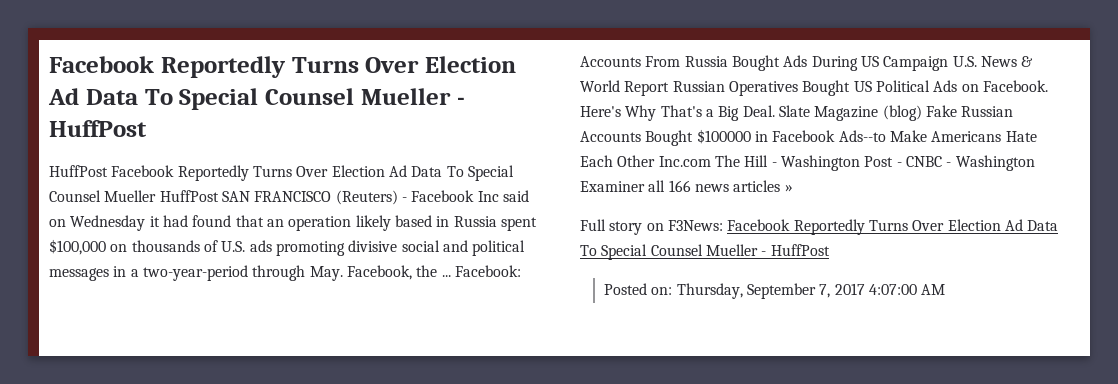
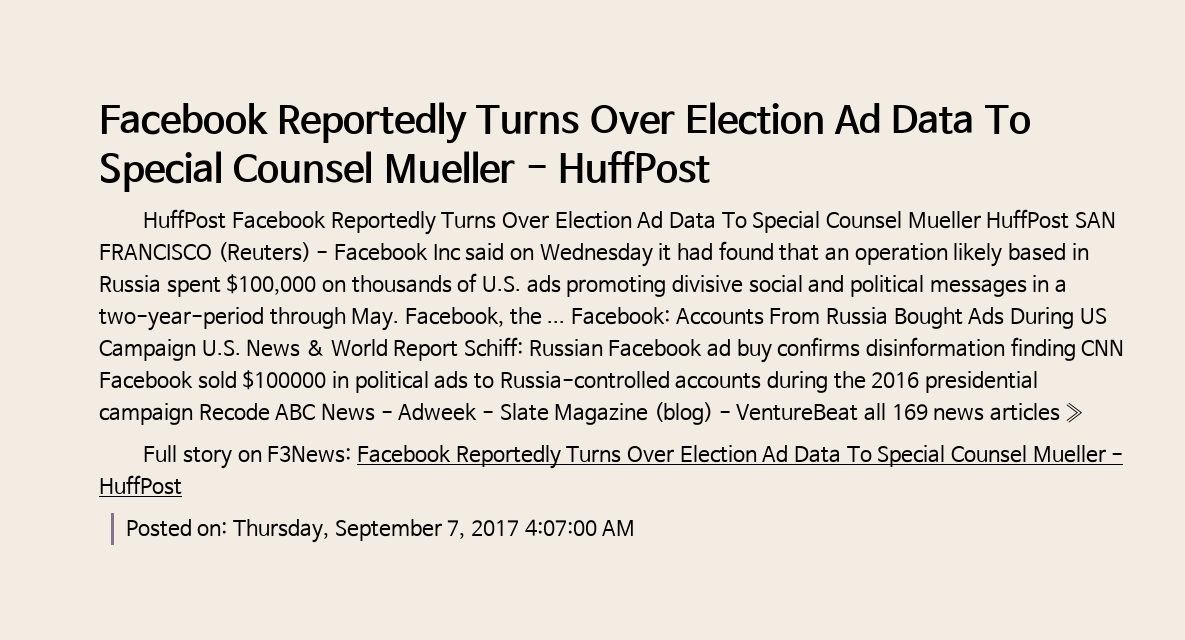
- Facebook: Accounts From Russia Bought Ads During US Campaign U.S. News & World Report Russian Operatives Bought US Political Ads on Facebook. Here's Why That's a Big Deal. Slate Magazine (blog) Fake Russian Accounts Bought $100000 in Facebook Ads--to Make Americans Hate Each Other Inc.com The Hill - Washington Post - CNBC - Washington Examiner all 166 news articles »
+ Facebook: Accounts From Russia Bought Ads During US Campaign U.S. News & World Report Schiff: Russian Facebook ad buy confirms disinformation finding CNN Facebook sold $100000 in political ads to Russia-controlled accounts during the 2016 presidential campaign Recode ABC News - Adweek - Slate Magazine (blog) - VentureBeat all 169 news articles »

